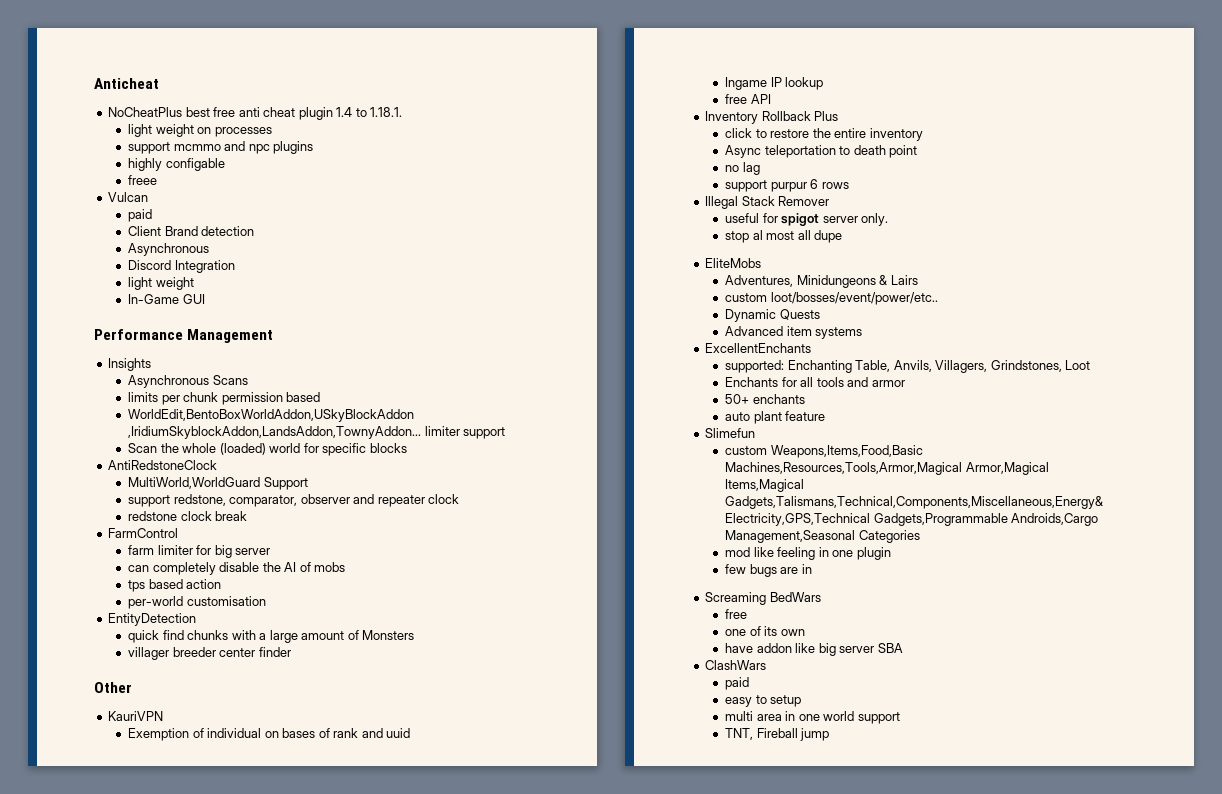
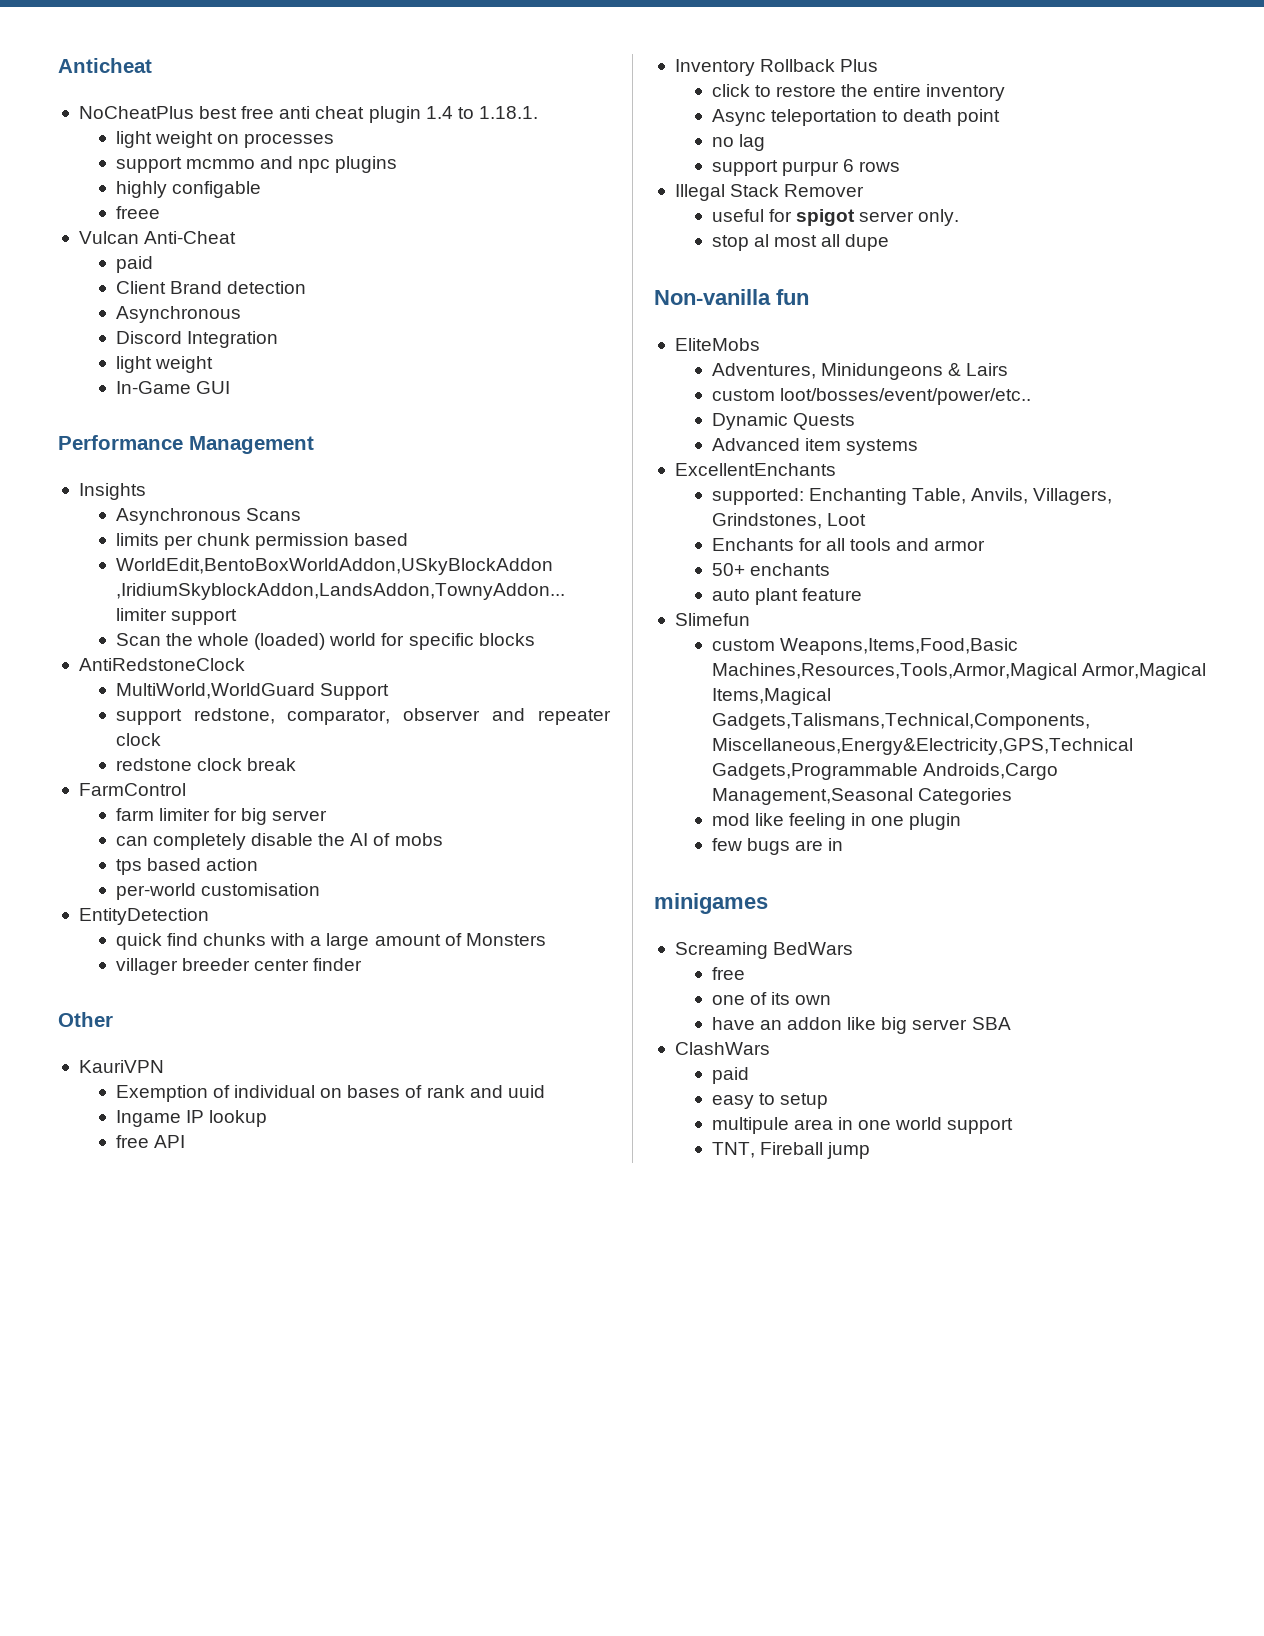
- Vulcan
+ Vulcan Anti-Cheat
+ Non-vanilla fun
+ minigames
- have addon like big server SBA
+ have an addon like big server SBA
- multi area in one world support
+ multipule area in one world support

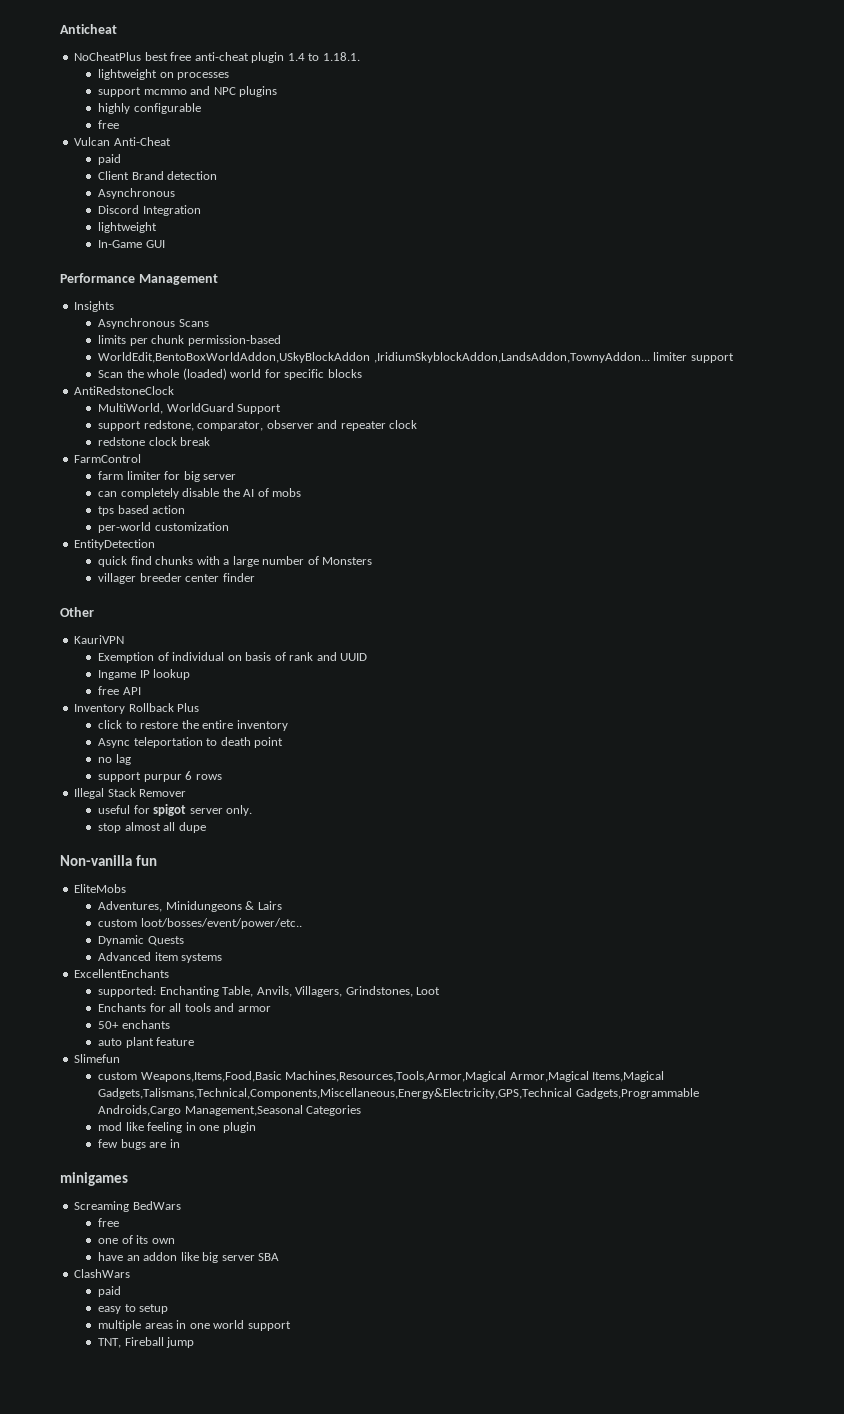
- NoCheatPlus best free anti cheat plugin 1.4 to 1.18.1.
+ NoCheatPlus best free anti-cheat plugin 1.4 to 1.18.1.
- light weight on processes
+ lightweight on processes
- support mcmmo and npc plugins
+ support mcmmo and NPC plugins
- highly configable
- freee
+ highly configurable
+ free
  Discord Integration
- light weight
+ lightweight
- limits per chunk permission based
+ limits per chunk permission-based
- MultiWorld,WorldGuard Support
+ MultiWorld, WorldGuard Support
- per-world customisation
+ per-world customization
- quick find chunks with a large amount of Monsters
+ quick find chunks with a large number of Monsters
- Exemption of individual on bases of rank and uuid
+ Exemption of individual on basis of rank and UUID
- stop al most all dupe
+ stop almost all dupe
- multipule area in one world support
+ multiple areas in one world support

